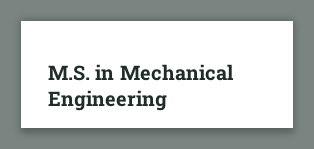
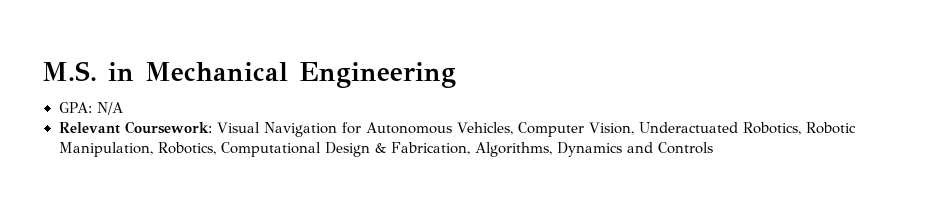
+ GPA: N/A
+ Relevant Coursework: Visual Navigation for Autonomous Vehicles, Computer Vision, Underactuated Robotics, Robotic Manipulation, Robotics, Computational Design & Fabrication, Algorithms, Dynamics and Controls

